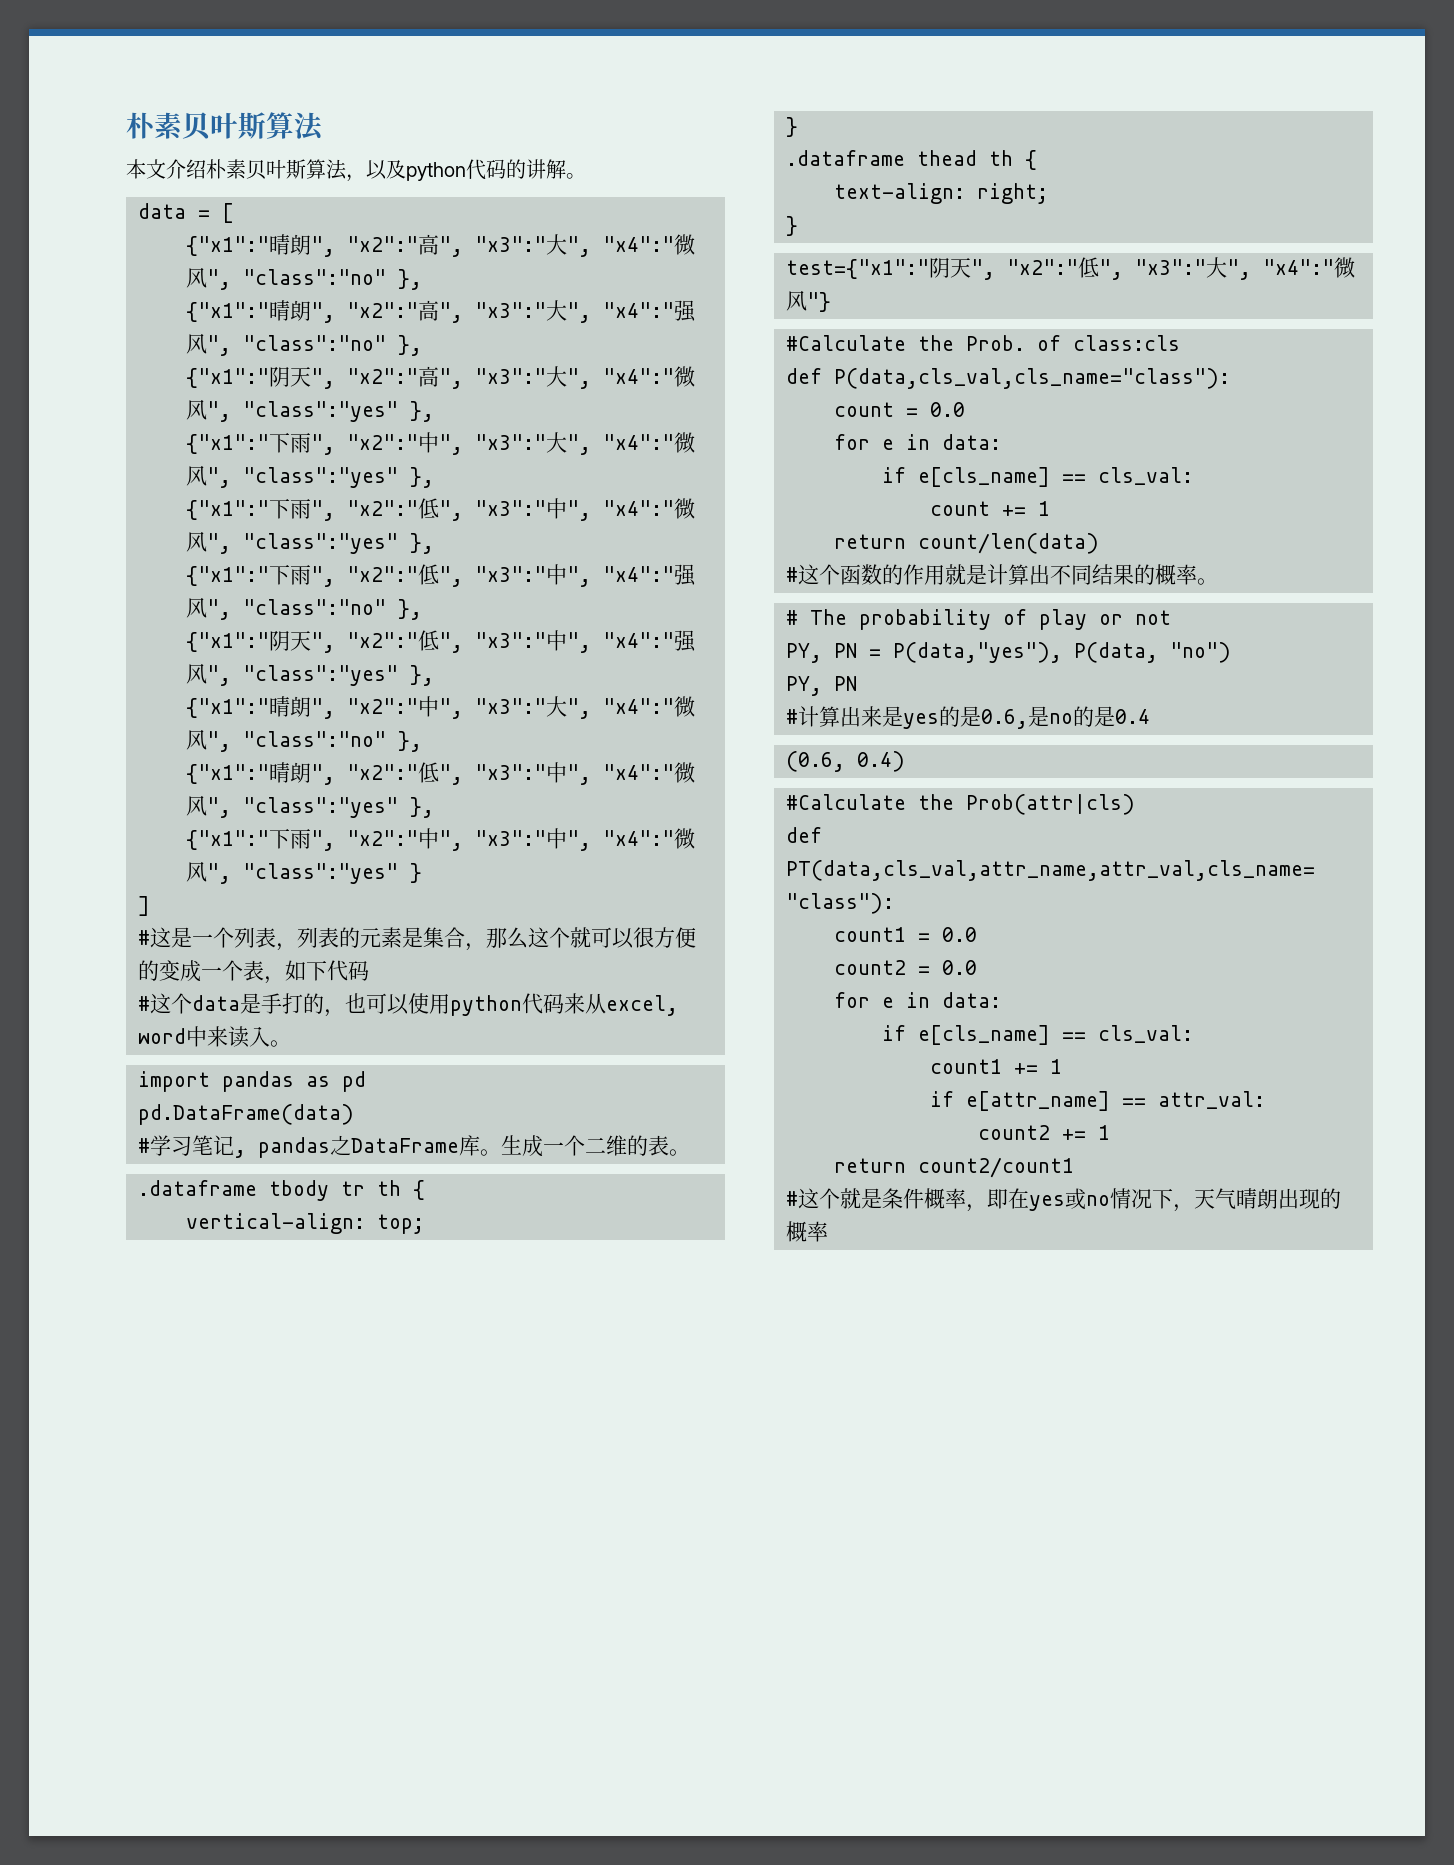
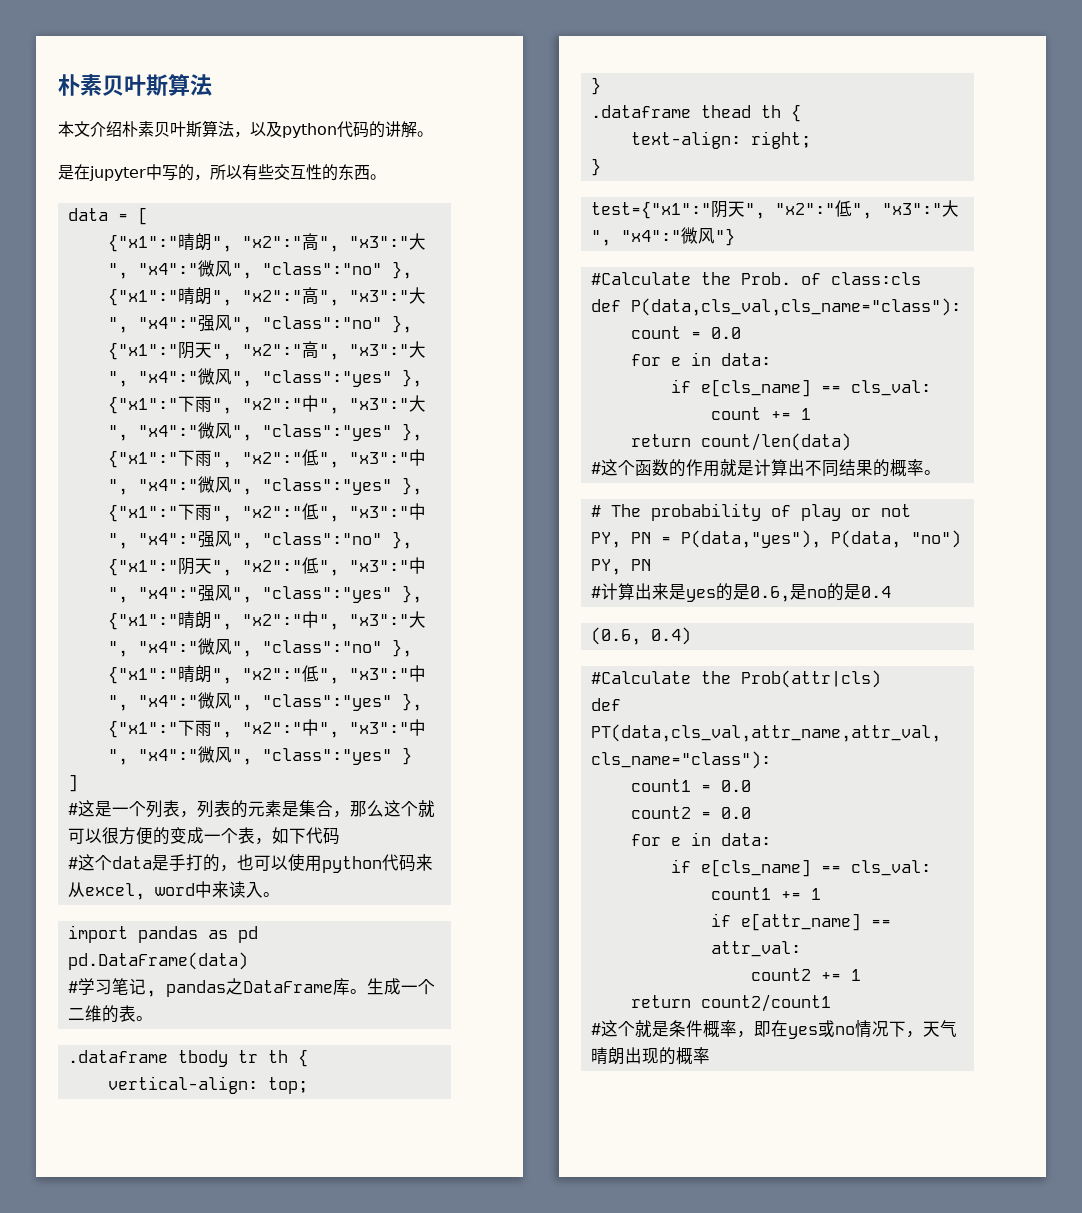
+ 是在jupyter中写的，所以有些交互性的东西。

